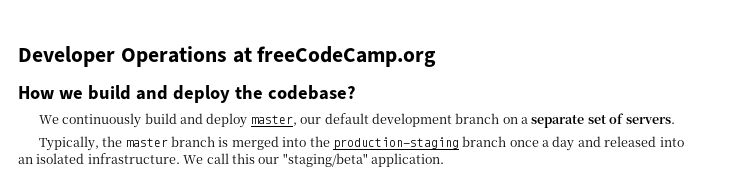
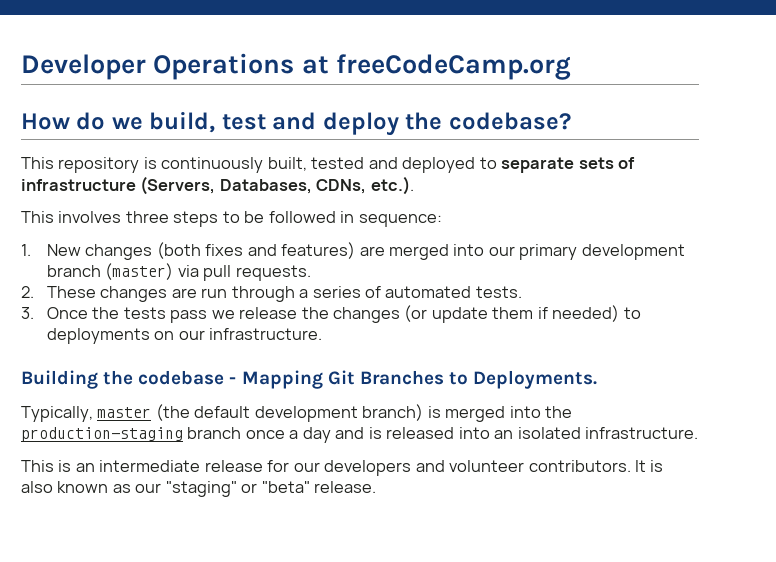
- How we build and deploy the codebase?
+ How do we build, test and deploy the codebase?
- We continuously build and deploy master, our default development branch on a separate set of servers.
- Typically, the master branch is merged into the production-staging branch once a day and released into an isolated infrastructure. We call this our "staging/beta" application.
+ This repository is continuously built, tested and deployed to separate sets of infrastructure (Servers, Databases, CDNs, etc.).
+ This involves three steps to be followed in sequence:
+ 1. New changes (both fixes and features) are merged into our primary development branch (master) via pull requests.
+ 2. These changes are run through a series of automated tests.
+ 3. Once the tests pass we release the changes (or update them if needed) to deployments on our infrastructure.
+ Building the codebase - Mapping Git Branches to Deployments.
+ Typically, master (the default development branch) is merged into the production-staging branch once a day and is released into an isolated infrastructure.
+ This is an intermediate release for our developers and volunteer contributors. It is also known as our "staging" or "beta" release.

